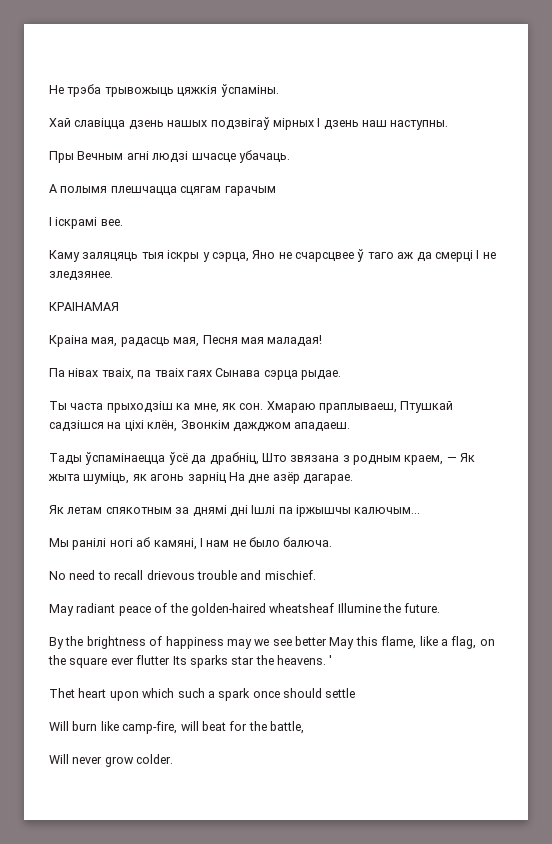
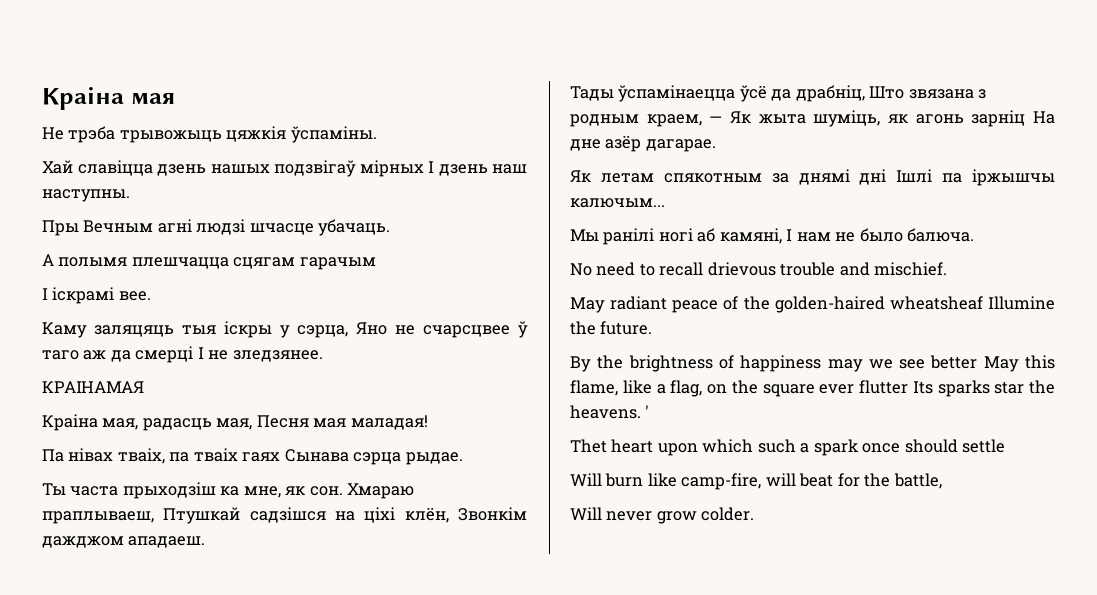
+ Краіна мая

